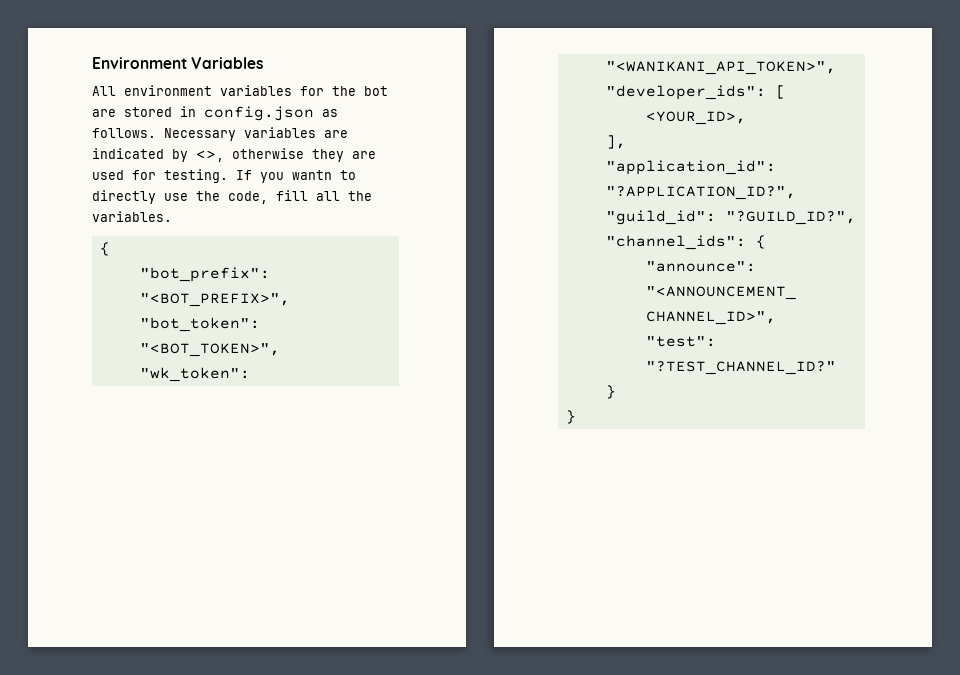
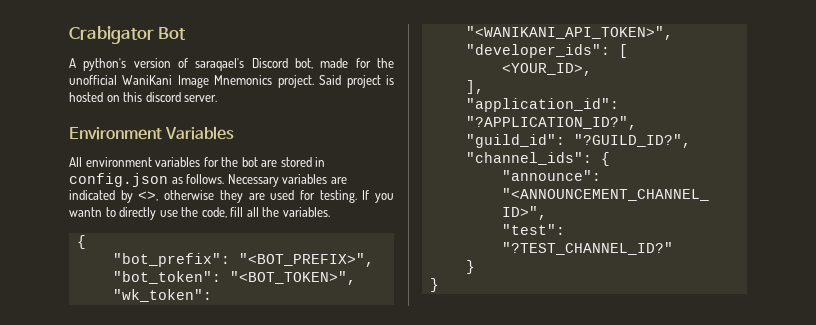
+ Crabigator Bot
+ A python's version of saraqael's Discord bot, made for the unofficial WaniKani Image Mnemonics project. Said project is hosted on this discord server.

